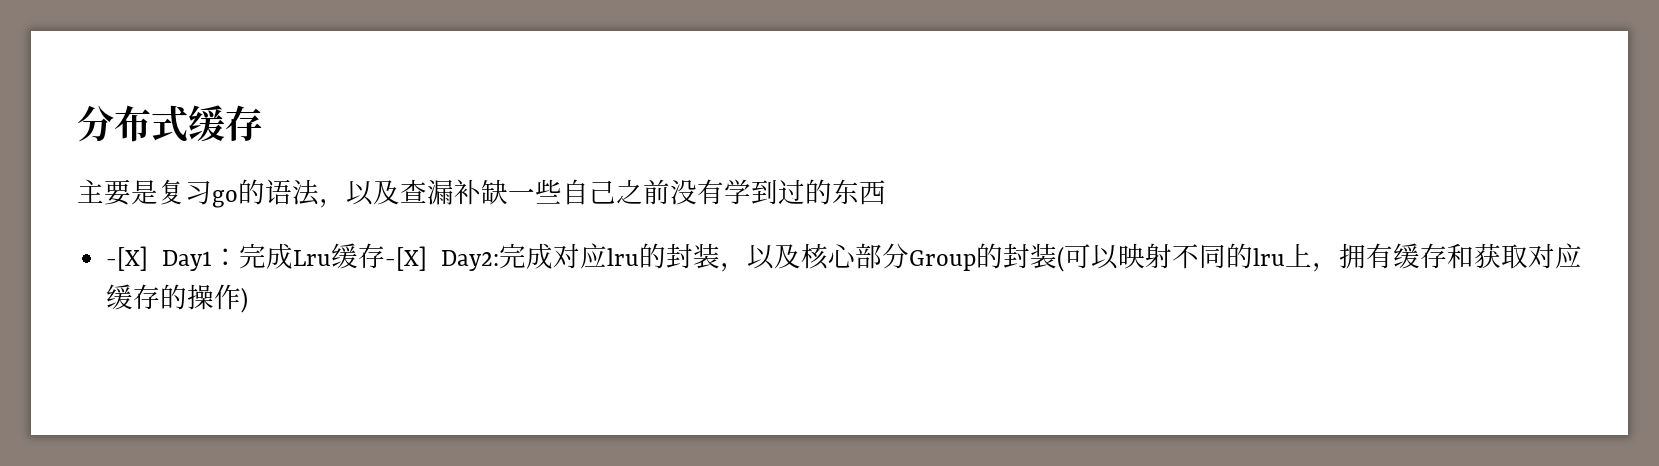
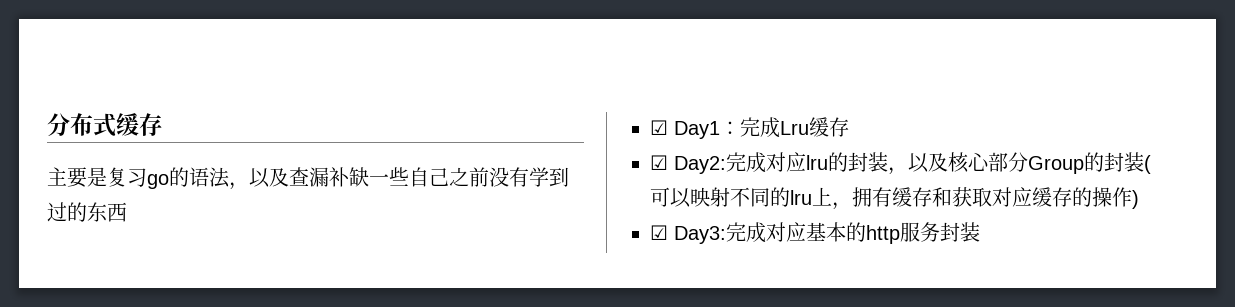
- -[X] Day1：完成Lru缓存-[X] Day2:完成对应lru的封装，以及核心部分Group的封装(可以映射不同的lru上，拥有缓存和获取对应缓存的操作)
+ ☑ Day1：完成Lru缓存
+ ☑ Day2:完成对应lru的封装，以及核心部分Group的封装(可以映射不同的lru上，拥有缓存和获取对应缓存的操作)
+ ☑ Day3:完成对应基本的http服务封装

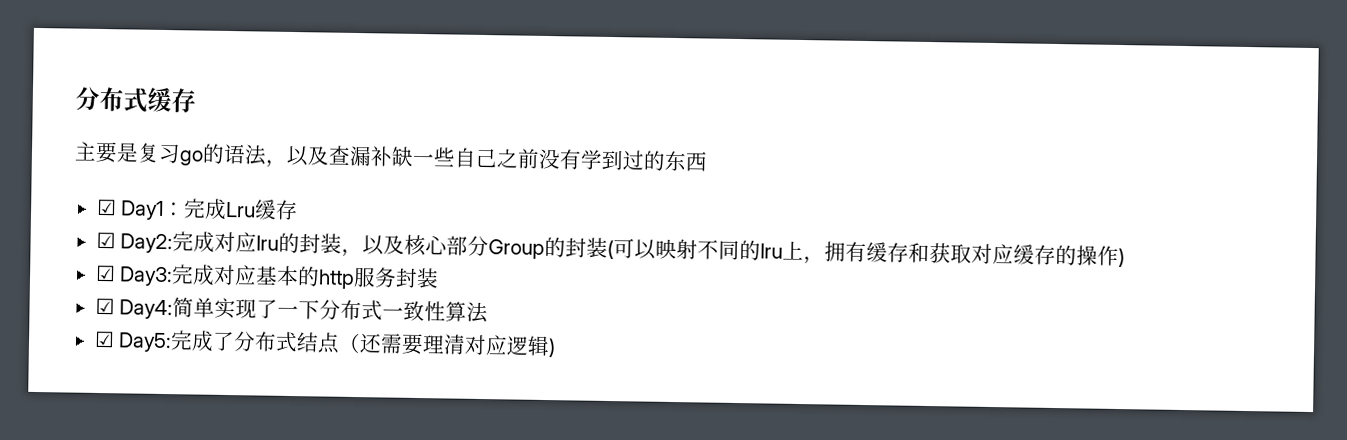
+ ☑ Day4:简单实现了一下分布式一致性算法
+ ☑ Day5:完成了分布式结点（还需要理清对应逻辑)

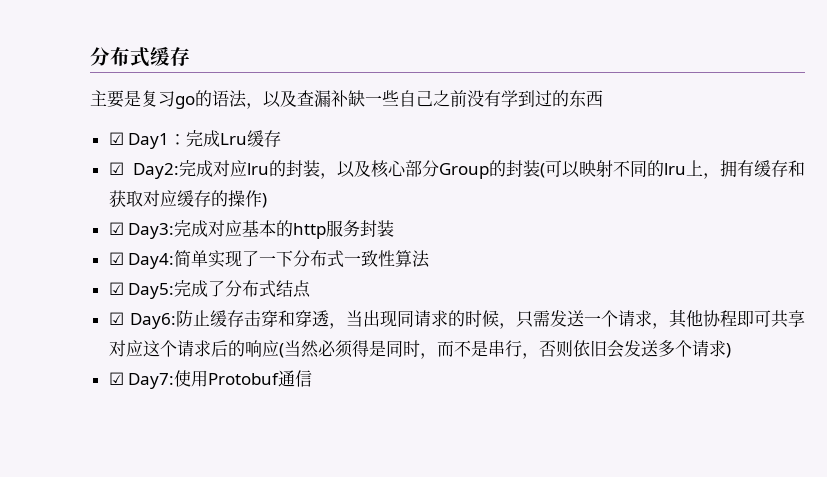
- ☑ Day5:完成了分布式结点（还需要理清对应逻辑)
+ ☑ Day5:完成了分布式结点
+ ☑ Day6:防止缓存击穿和穿透，当出现同请求的时候，只需发送一个请求，其他协程即可共享对应这个请求后的响应(当然必须得是同时，而不是串行，否则依旧会发送多个请求)
+ ☑ Day7:使用Protobuf通信

